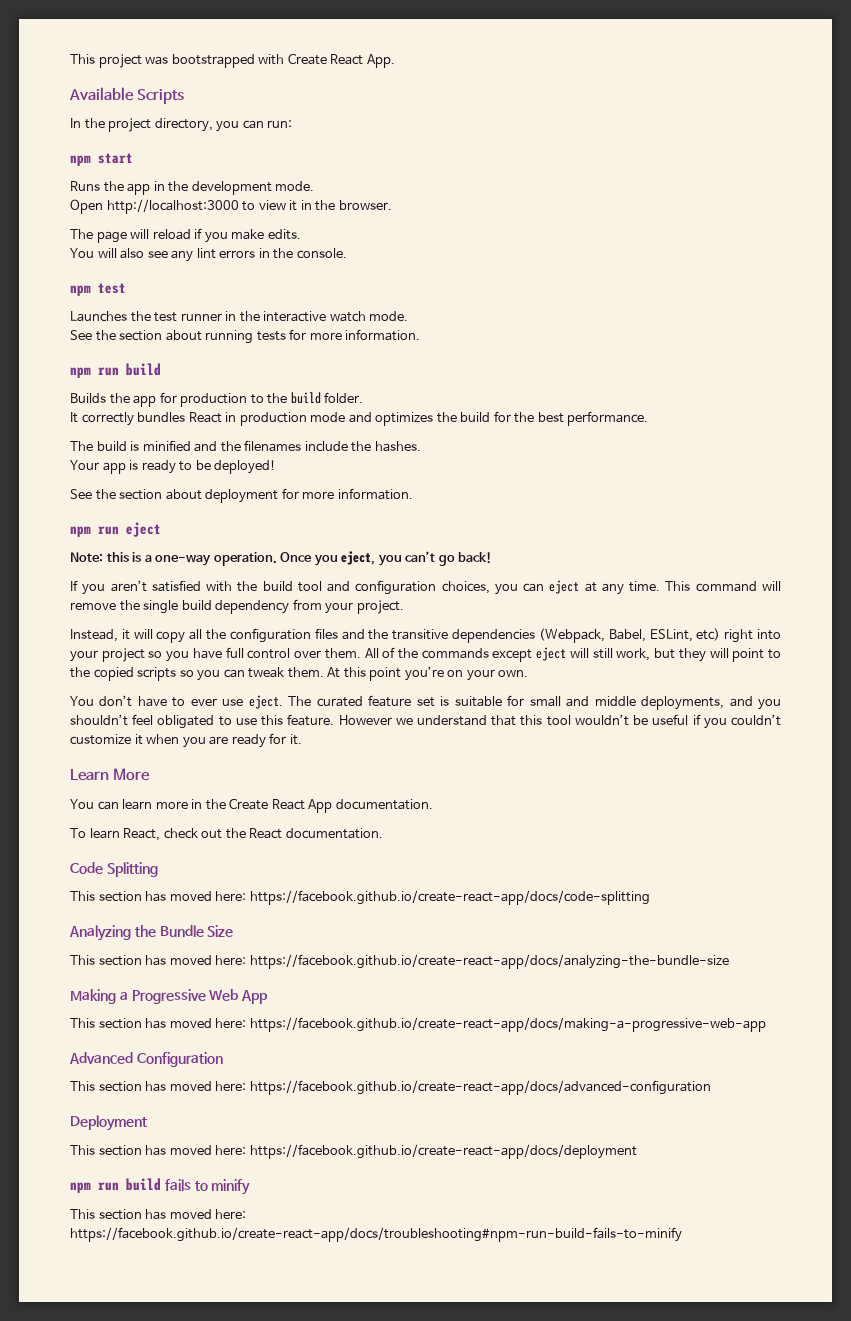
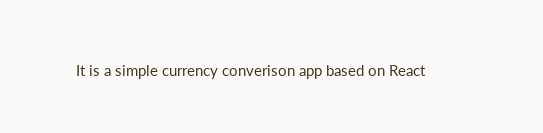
- This project was bootstrapped with Create React App.
- Available Scripts
- In the project directory, you can run:
- npm start
- Runs the app in the development mode.
- Open http://localhost:3000 to view it in the browser.
- The page will reload if you make edits.
- You will also see any lint errors in the console.
- npm test
- Launches the test runner in the interactive watch mode.
- See the section about running tests for more information.
- npm run build
- Builds the app for production to the build folder.
- It correctly bundles React in production mode and optimizes the build for the best performance.
- The build is minified and the filenames include the hashes.
- Your app is ready to be deployed!
- See the section about deployment for more information.
- npm run eject
- Note: this is a one-way operation. Once you eject, you can’t go back!
- If you aren’t satisfied with the build tool and configuration choices, you can eject at any time. This command will remove the single build dependency from your project.
- Instead, it will copy all the configuration files and the transitive dependencies (Webpack, Babel, ESLint, etc) right into your project so you have full control over them. All of the commands except eject will still work, but they will point to the copied scripts so you can tweak them. At this point you’re on your own.
- You don’t have to ever use eject. The curated feature set is suitable for small and middle deployments, and you shouldn’t feel obligated to use this feature. However we understand that this tool wouldn’t be useful if you couldn’t customize it when you are ready for it.
- Learn More
- You can learn more in the Create React App documentation.
- To learn React, check out the React documentation.
- Code Splitting
- This section has moved here: https://facebook.github.io/create-react-app/docs/code-splitting
- Analyzing the Bundle Size
- This section has moved here: https://facebook.github.io/create-react-app/docs/analyzing-the-bundle-size
- Making a Progressive Web App
- This section has moved here: https://facebook.github.io/create-react-app/docs/making-a-progressive-web-app
- Advanced Configuration
- This section has moved here: https://facebook.github.io/create-react-app/docs/advanced-configuration
- Deployment
- This section has moved here: https://facebook.github.io/create-react-app/docs/deployment
- npm run build fails to minify
- This section has moved here: https://facebook.github.io/create-react-app/docs/troubleshooting#npm-run-build-fails-to-minify
+ It is a simple currency converison app based on React

